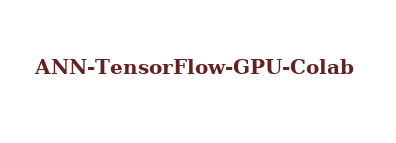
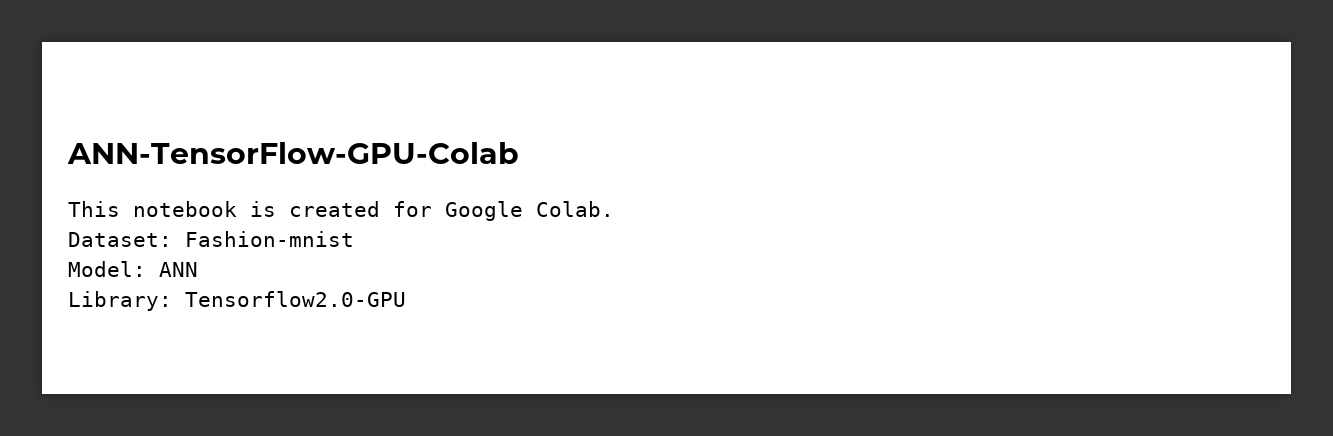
+ This notebook is created for Google Colab.
+ Dataset: Fashion-mnist
+ Model: ANN
+ Library: Tensorflow2.0-GPU

